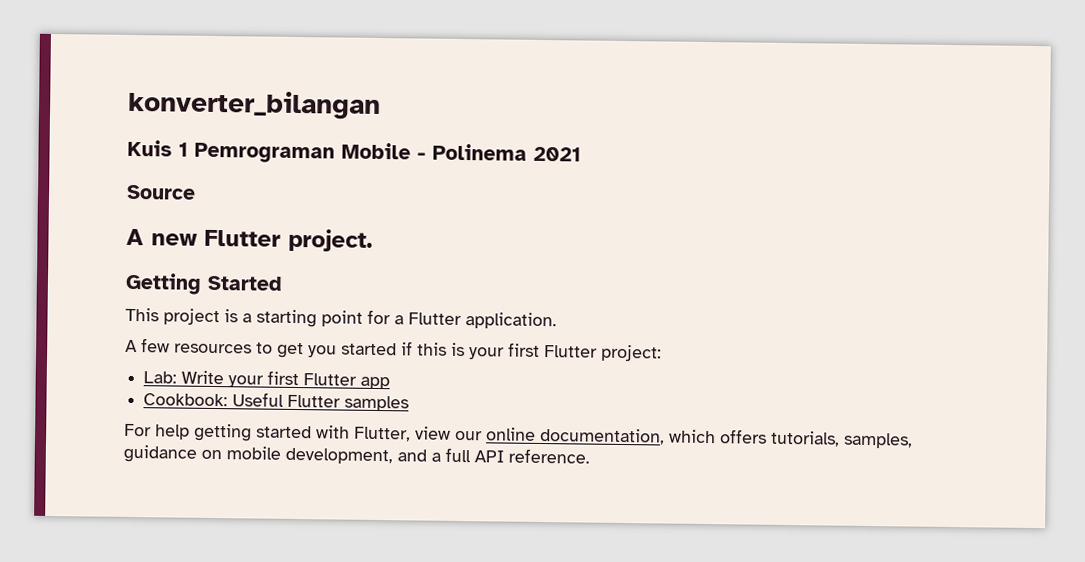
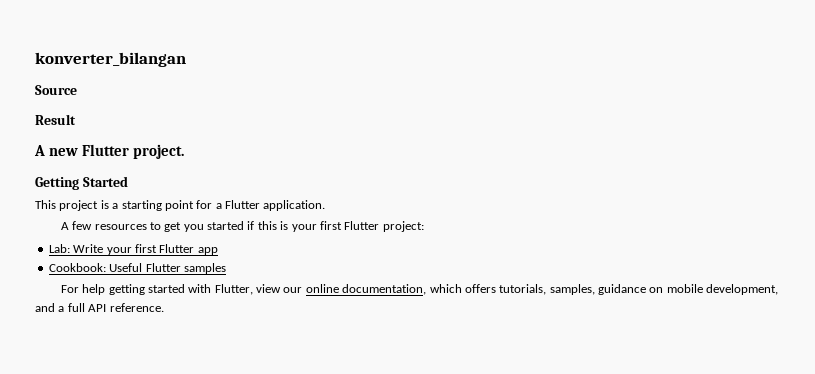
- Kuis 1 Pemrograman Mobile - Polinema 2021
  Source
+ Result

